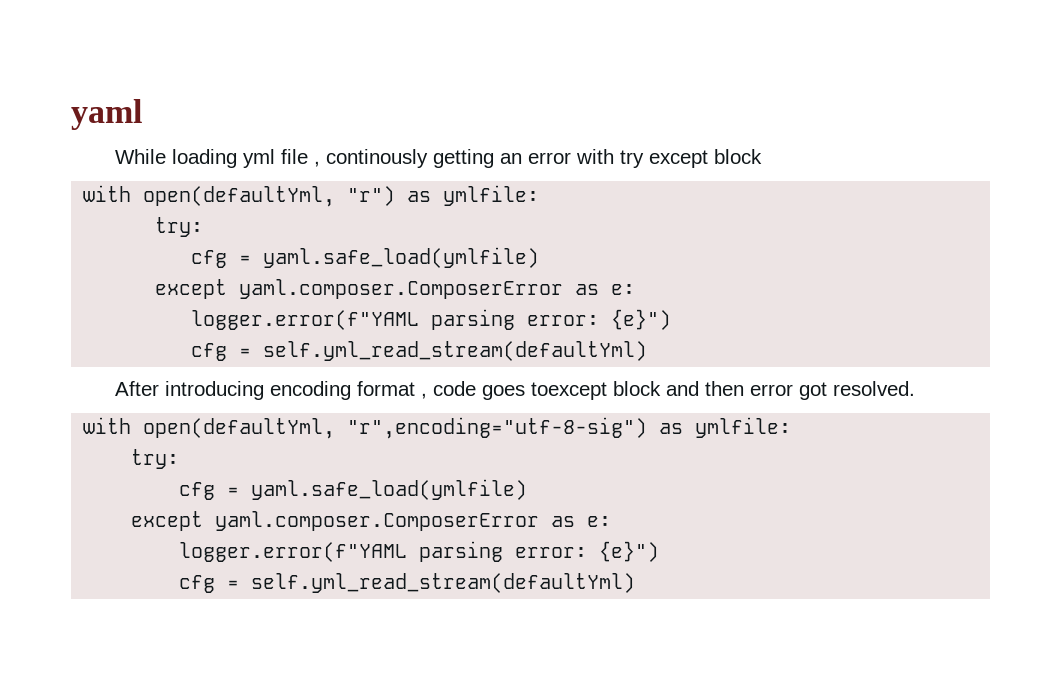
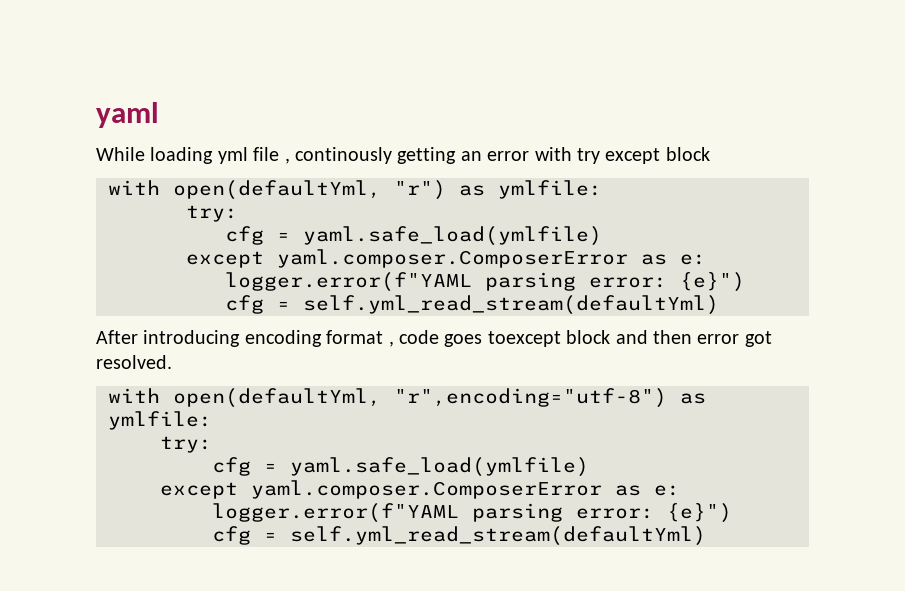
- with open(defaultYml, "r",encoding="utf-8-sig") as ymlfile:
+ with open(defaultYml, "r",encoding="utf-8") as ymlfile:

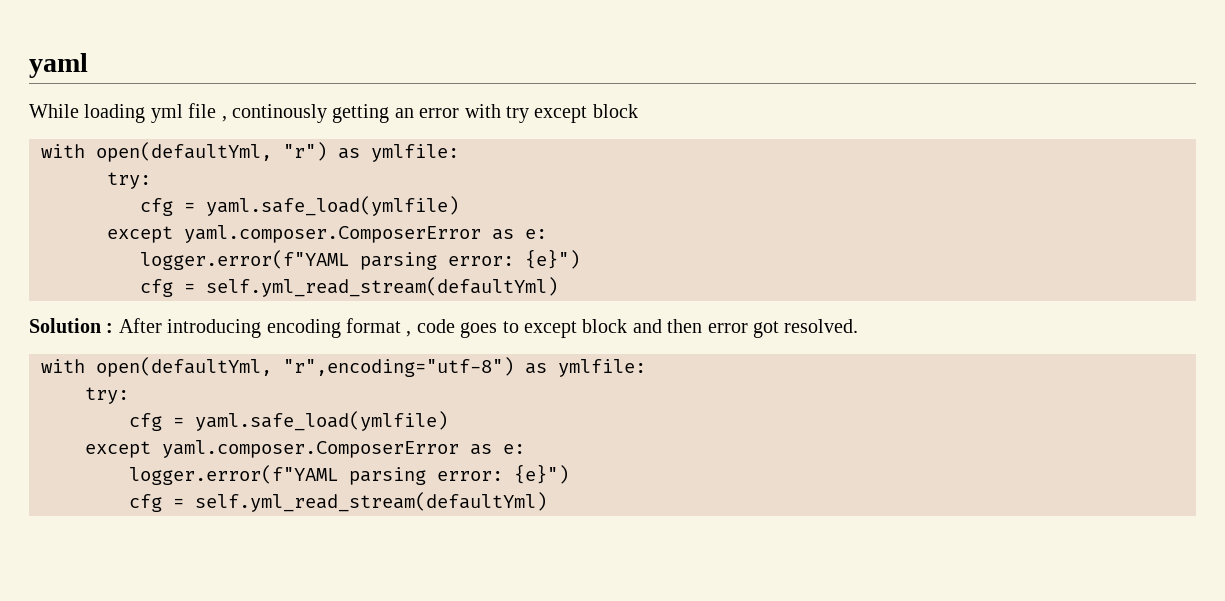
- After introducing encoding format , code goes toexcept block and then error got resolved.
+ Solution : After introducing encoding format , code goes to except block and then error got resolved.

